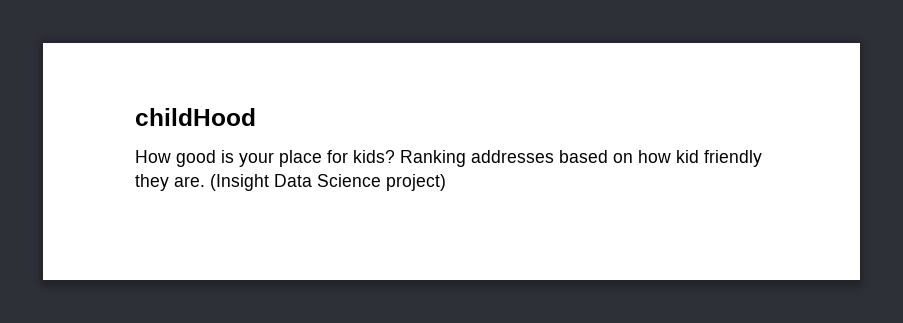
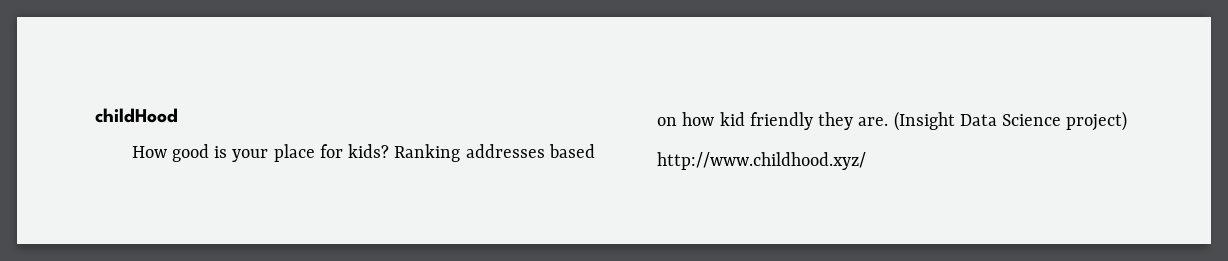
+ http://www.childhood.xyz/

